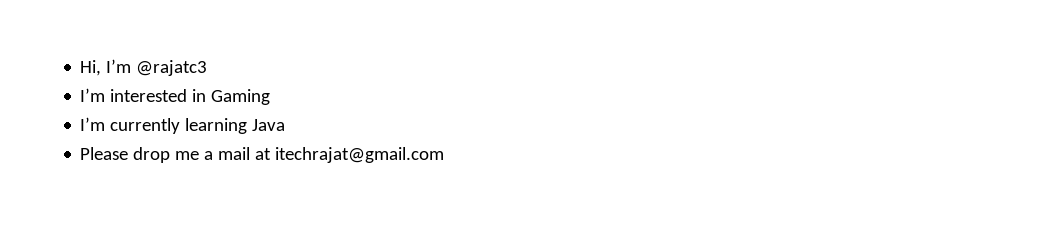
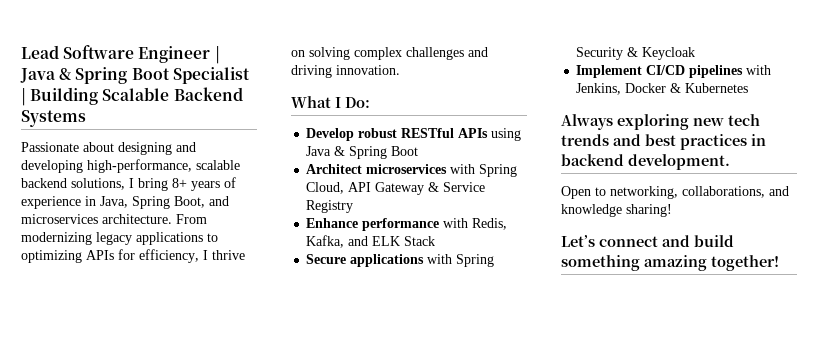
- Hi, I’m @rajatc3
- I’m interested in Gaming
- I’m currently learning Java
- Please drop me a mail at itechrajat@gmail.com
+ Lead Software Engineer | Java & Spring Boot Specialist | Building Scalable Backend Systems
+ Passionate about designing and developing high-performance, scalable backend solutions, I bring 8+ years of experience in Java, Spring Boot, and microservices architecture. From modernizing legacy applications to optimizing APIs for efficiency, I thrive on solving complex challenges and driving innovation.
+ What I Do:
+ Develop robust RESTful APIs using Java & Spring Boot
+ Architect microservices with Spring Cloud, API Gateway & Service Registry
+ Enhance performance with Redis, Kafka, and ELK Stack
+ Secure applications with Spring Security & Keycloak
+ Implement CI/CD pipelines with Jenkins, Docker & Kubernetes
+ Always exploring new tech trends and best practices in backend development.
+ Open to networking, collaborations, and knowledge sharing!
+ Let’s connect and build something amazing together!

